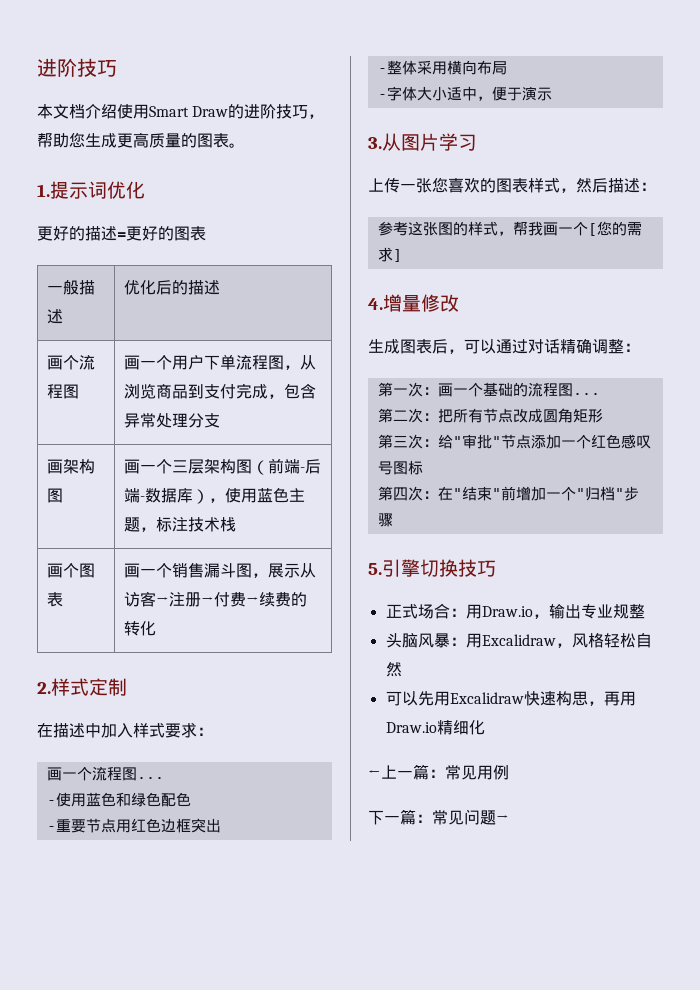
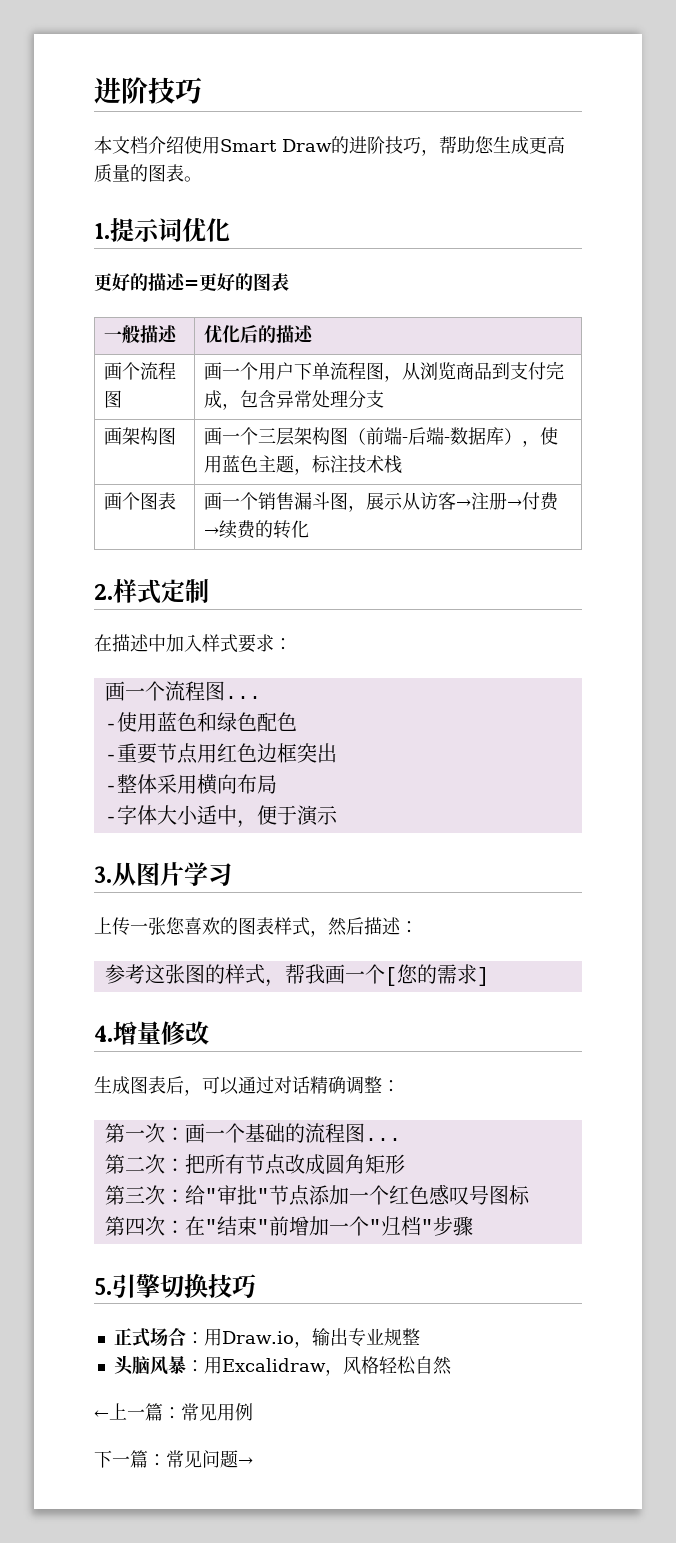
- 可以先用Excalidraw快速构思，再用Draw.io精细化

